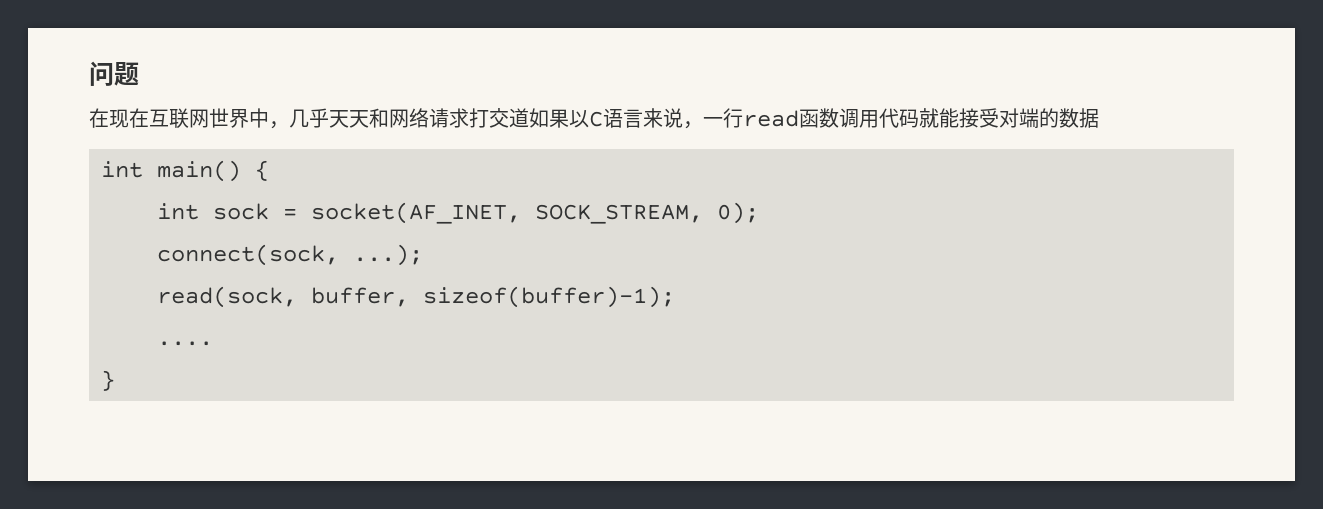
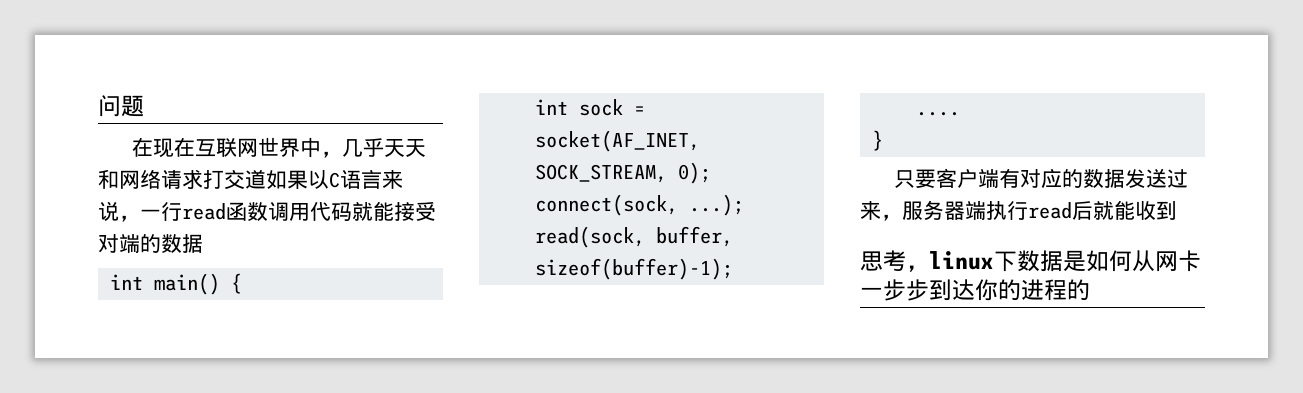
+ 只要客户端有对应的数据发送过来，服务器端执行read后就能收到
+ 思考，linux下数据是如何从网卡一步步到达你的进程的

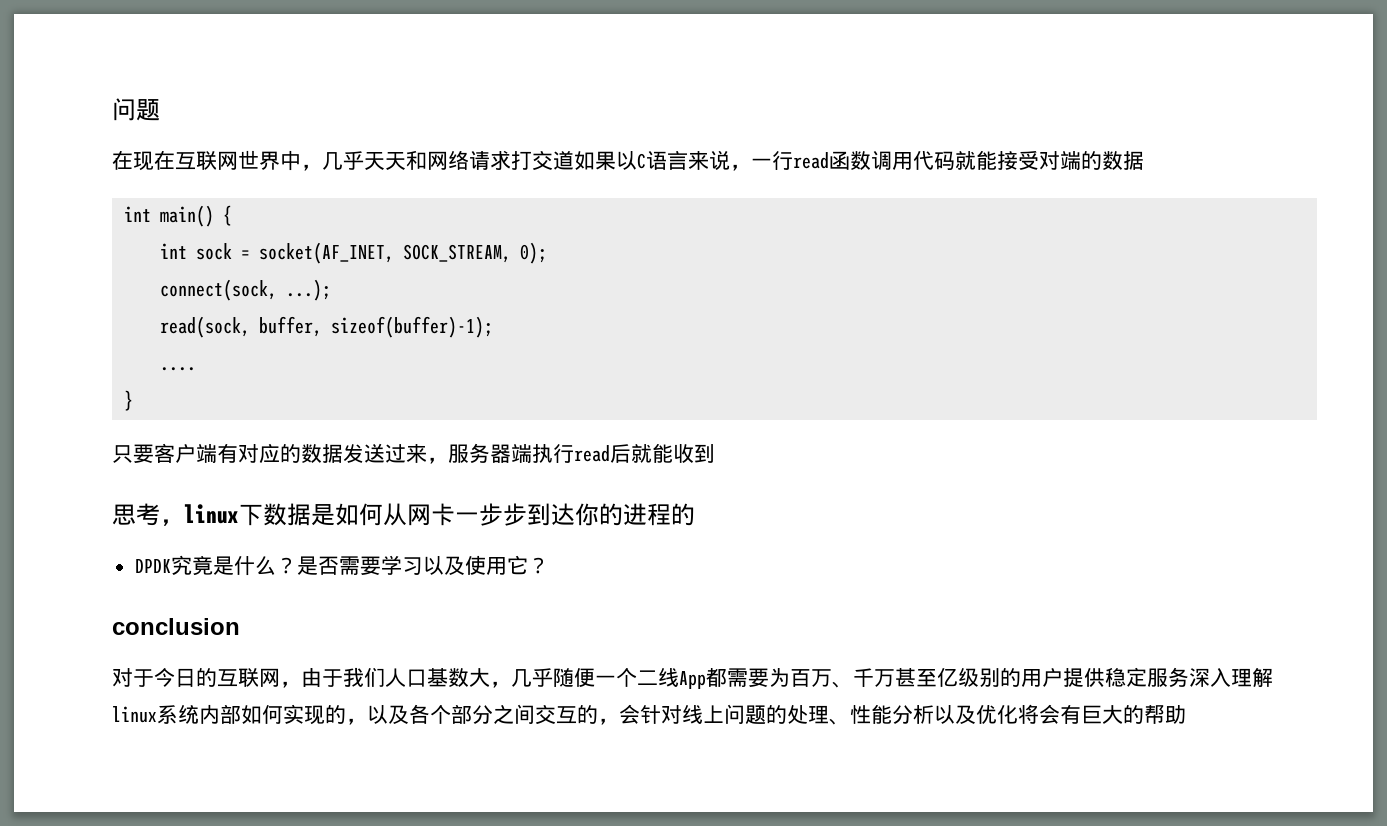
+ DPDK究竟是什么？是否需要学习以及使用它？
+ conclusion
+ 对于今日的互联网，由于我们人口基数大，几乎随便一个二线App都需要为百万、千万甚至亿级别的用户提供稳定服务深入理解linux系统内部如何实现的，以及各个部分之间交互的，会针对线上问题的处理、性能分析以及优化将会有巨大的帮助

